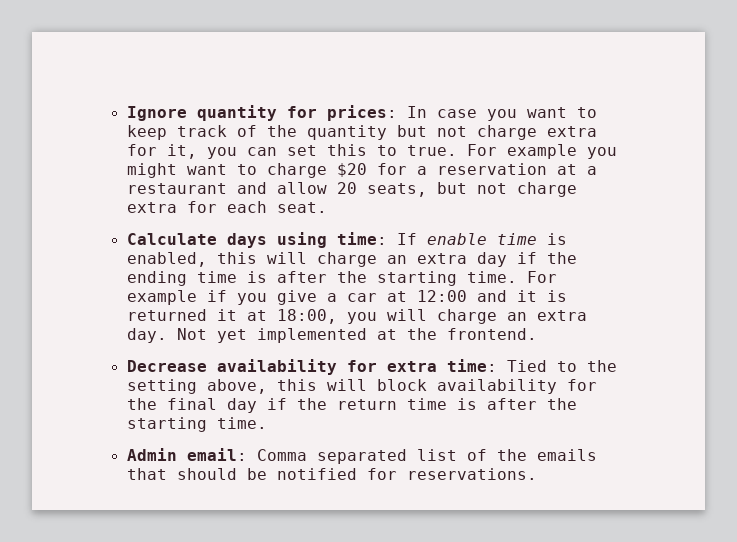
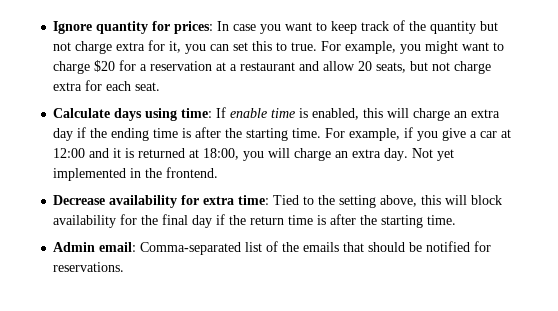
- For example you might want to charge $20 for a reservation at a restaurant and allow 20 seats, but not charge extra for each seat.
+ For example, you might want to charge $20 for a reservation at a restaurant and allow 20 seats, but not charge extra for each seat.
- For example if you give a car at 12:00 and it is returned it at 18:00, you will charge an extra day.
+ For example, if you give a car at 12:00 and it is returned at 18:00, you will charge an extra day.
- Not yet implemented at the frontend.
+ Not yet implemented in the frontend.
- Admin email: Comma separated list of the emails that should be notified for reservations.
+ Admin email: Comma-separated list of the emails that should be notified for reservations.

